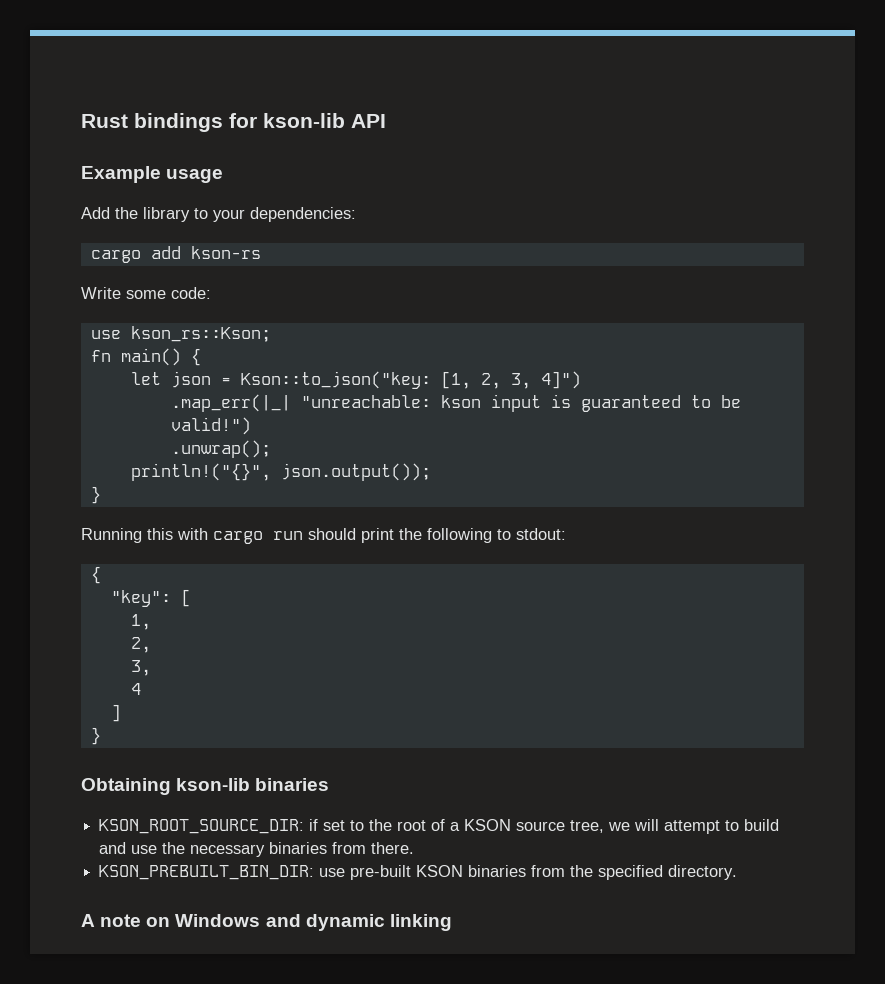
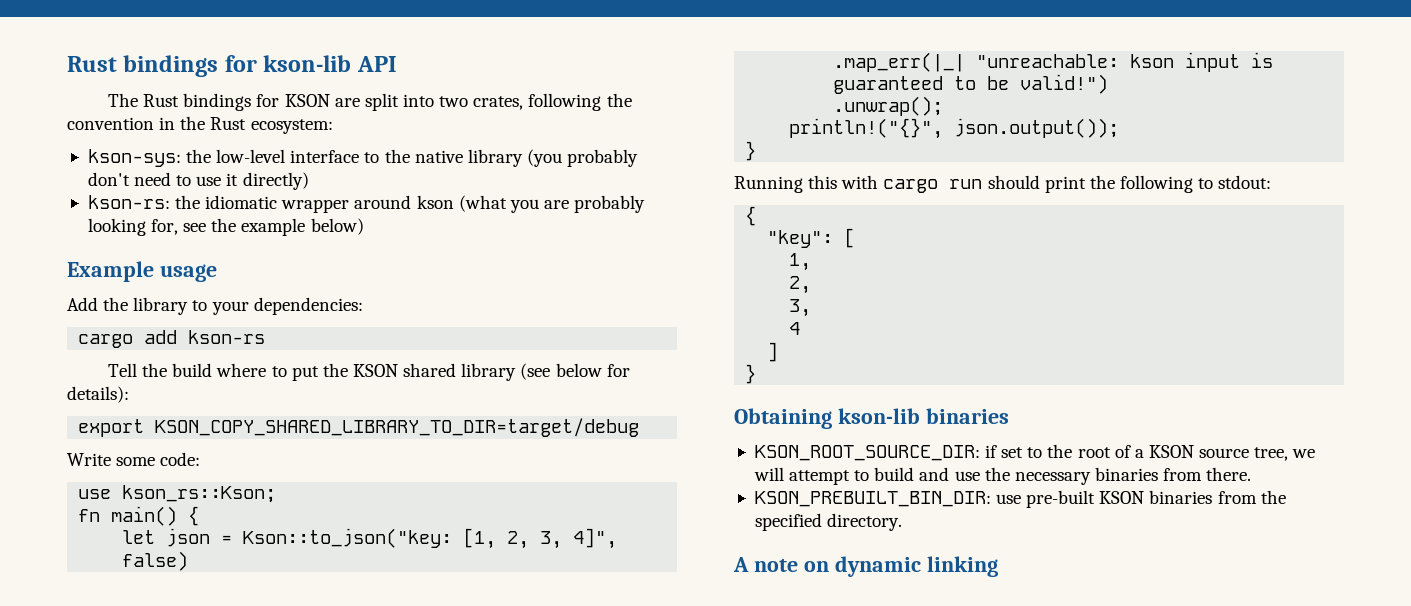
+ The Rust bindings for KSON are split into two crates, following the convention in the Rust ecosystem:
+ kson-sys: the low-level interface to the native library (you probably don't need to use it directly)
+ kson-rs: the idiomatic wrapper around kson (what you are probably looking for, see the example below)
+ Tell the build where to put the KSON shared library (see below for details):
+ export KSON_COPY_SHARED_LIBRARY_TO_DIR=target/debug
- let json = Kson::to_json("key: [1, 2, 3, 4]")
+ let json = Kson::to_json("key: [1, 2, 3, 4]", false)
- A note on Windows and dynamic linking
+ A note on dynamic linking

